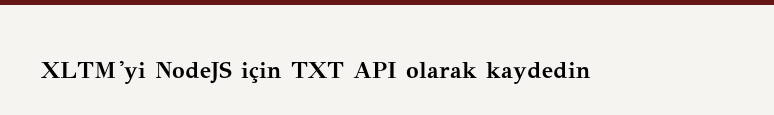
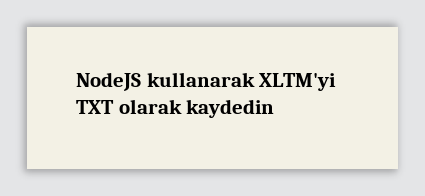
- XLTM'yi NodeJS için TXT API olarak kaydedin
+ NodeJS kullanarak XLTM'yi TXT olarak kaydedin

